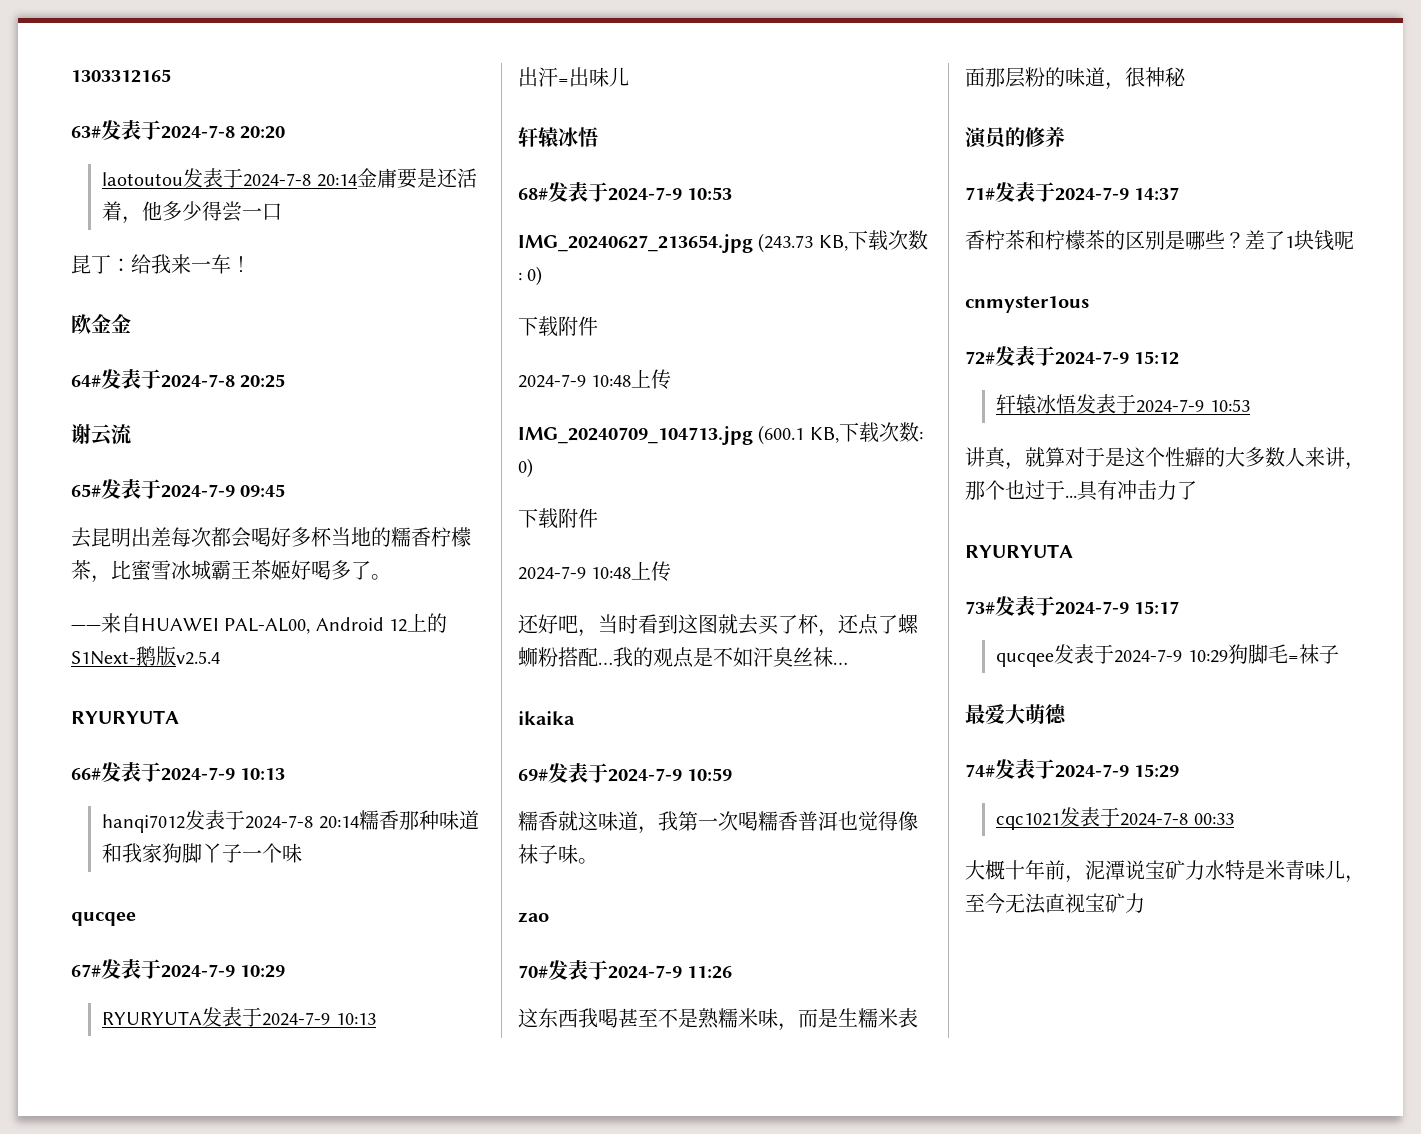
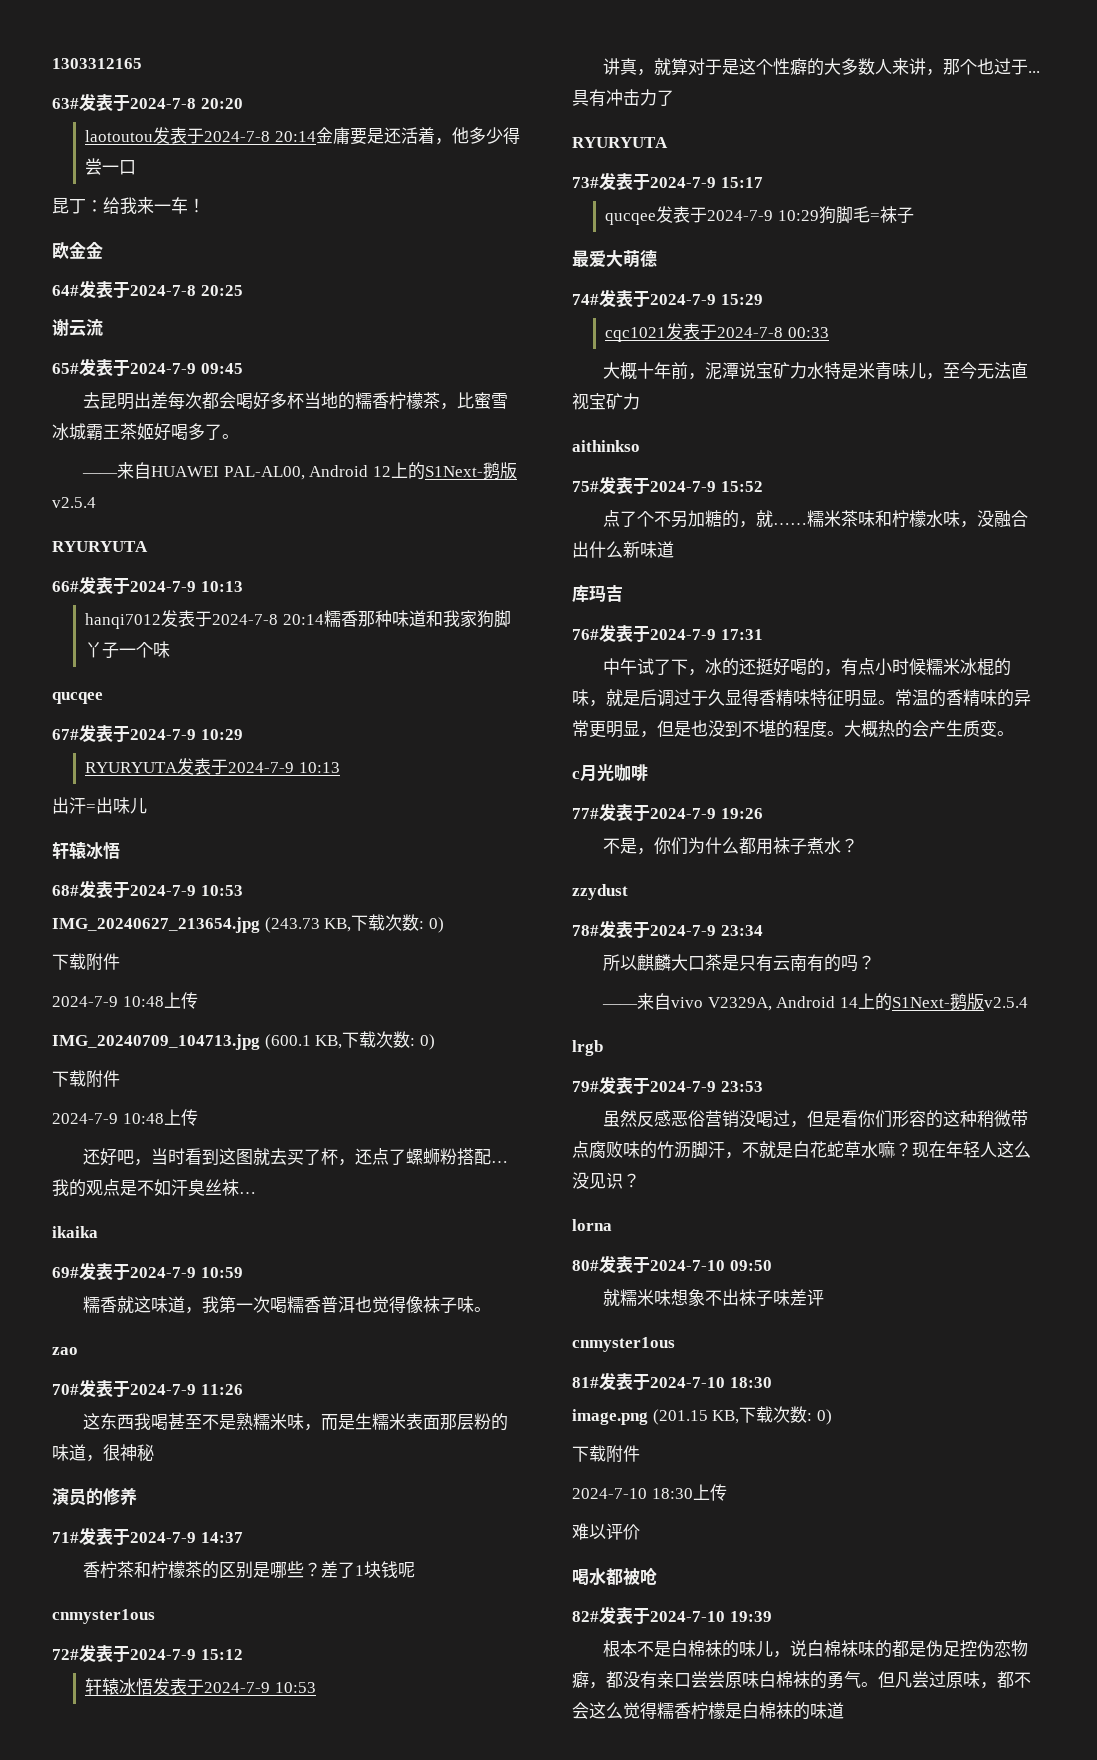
+ aithinkso
+ 75#发表于2024-7-9 15:52
+ 点了个不另加糖的，就……糯米茶味和柠檬水味，没融合出什么新味道
+ 库玛吉
+ 76#发表于2024-7-9 17:31
+ 中午试了下，冰的还挺好喝的，有点小时候糯米冰棍的味，就是后调过于久显得香精味特征明显。常温的香精味的异常更明显，但是也没到不堪的程度。大概热的会产生质变。
+ c月光咖啡
+ 77#发表于2024-7-9 19:26
+ 不是，你们为什么都用袜子煮水？
+ zzydust
+ 78#发表于2024-7-9 23:34
+ 所以麒麟大口茶是只有云南有的吗？
+ ——来自vivo V2329A, Android 14上的S1Next-鹅版v2.5.4
+ lrgb
+ 79#发表于2024-7-9 23:53
+ 虽然反感恶俗营销没喝过，但是看你们形容的这种稍微带点腐败味的竹沥脚汗，不就是白花蛇草水嘛？现在年轻人这么没见识？
+ lorna
+ 80#发表于2024-7-10 09:50
+ 就糯米味想象不出袜子味差评
+ cnmyster1ous
+ 81#发表于2024-7-10 18:30
+ image.png (201.15 KB,下载次数: 0)
+ 下载附件
+ 2024-7-10 18:30上传
+ 难以评价
+ 喝水都被呛
+ 82#发表于2024-7-10 19:39
+ 根本不是白棉袜的味儿，说白棉袜味的都是伪足控伪恋物癖，都没有亲口尝尝原味白棉袜的勇气。但凡尝过原味，都不会这么觉得糯香柠檬是白棉袜的味道

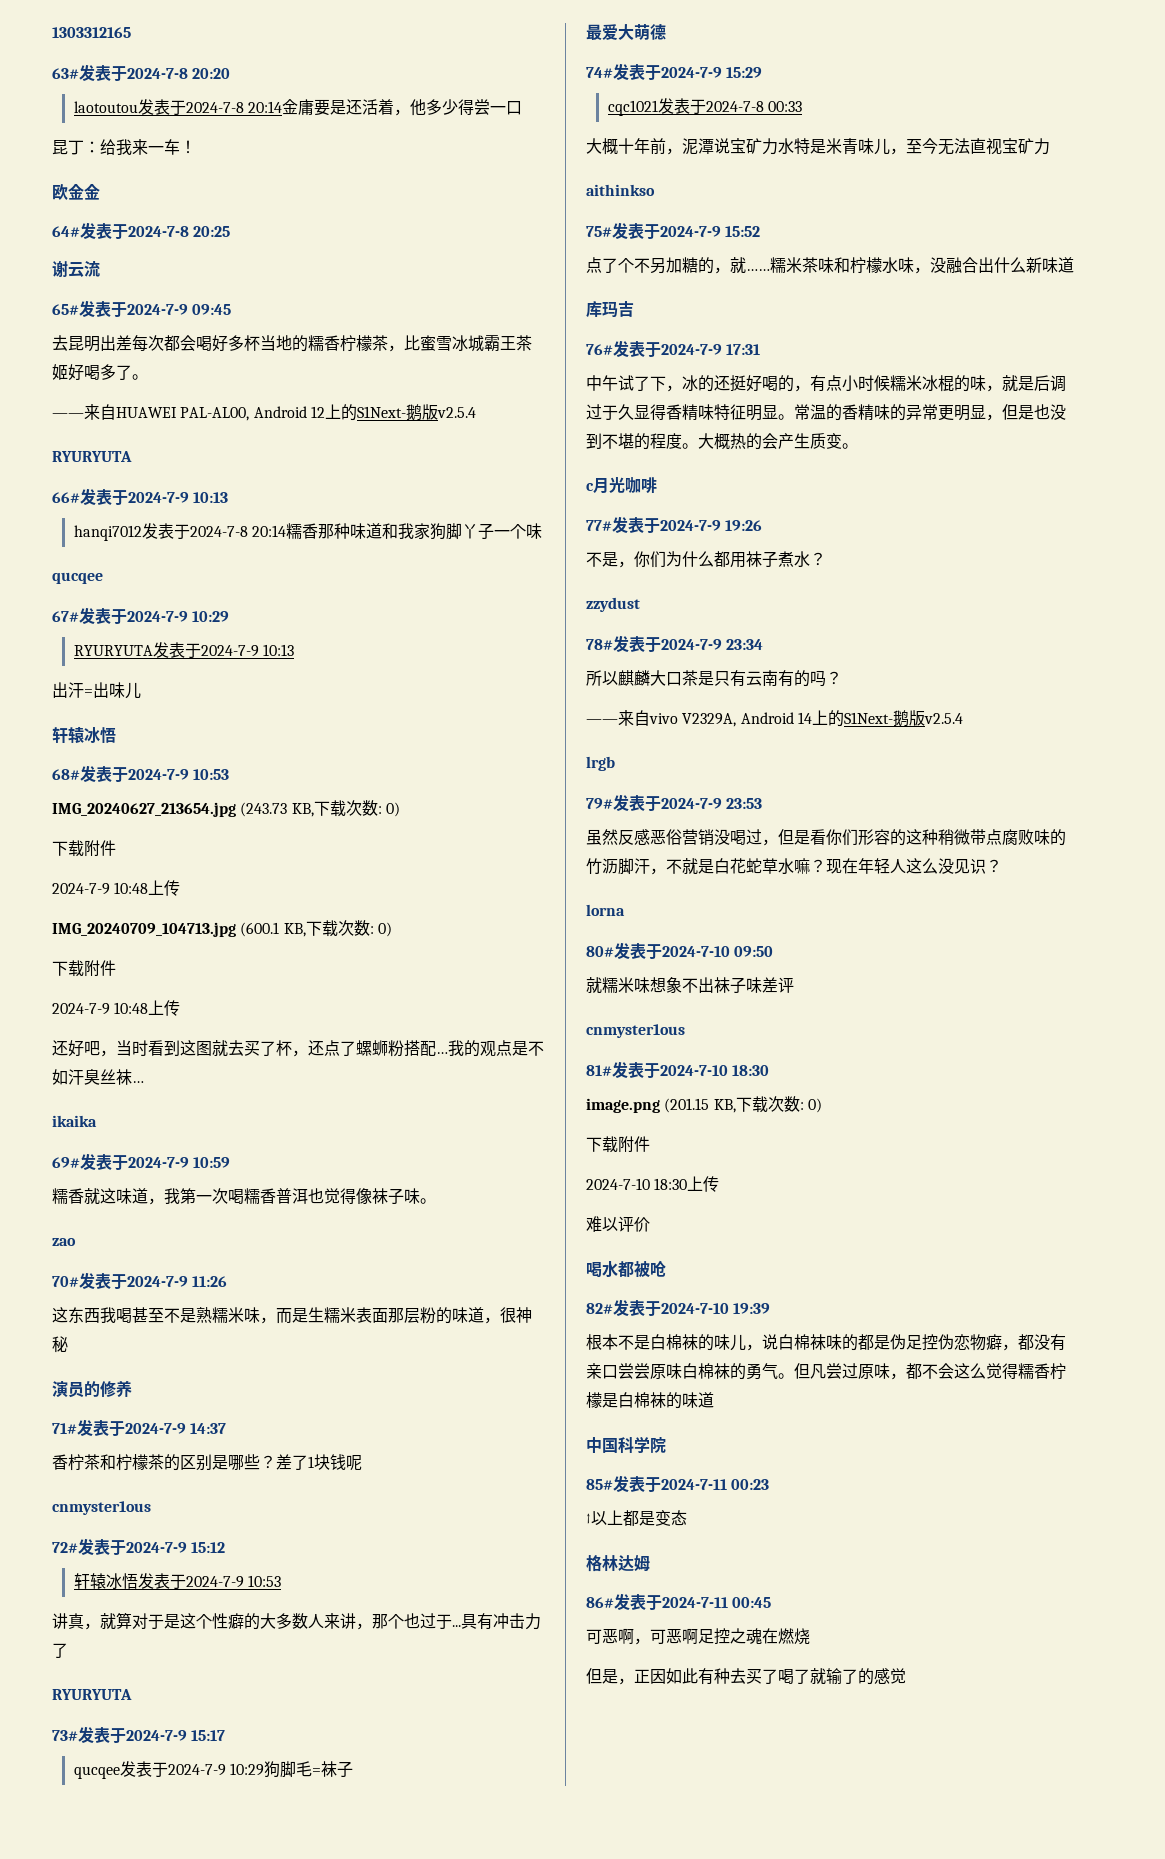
+ 中国科学院
+ 85#发表于2024-7-11 00:23
+ ↑以上都是变态
+ 格林达姆
+ 86#发表于2024-7-11 00:45
+ 可恶啊，可恶啊足控之魂在燃烧
+ 但是，正因如此有种去买了喝了就输了的感觉

